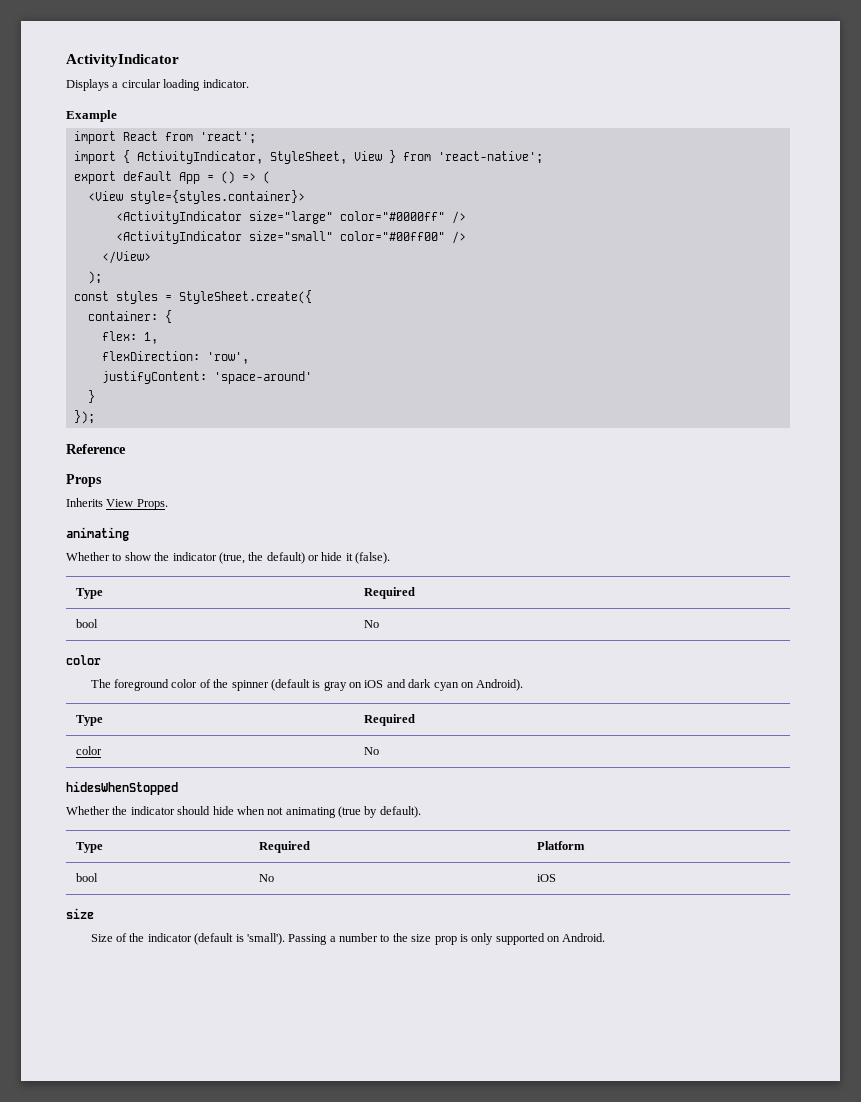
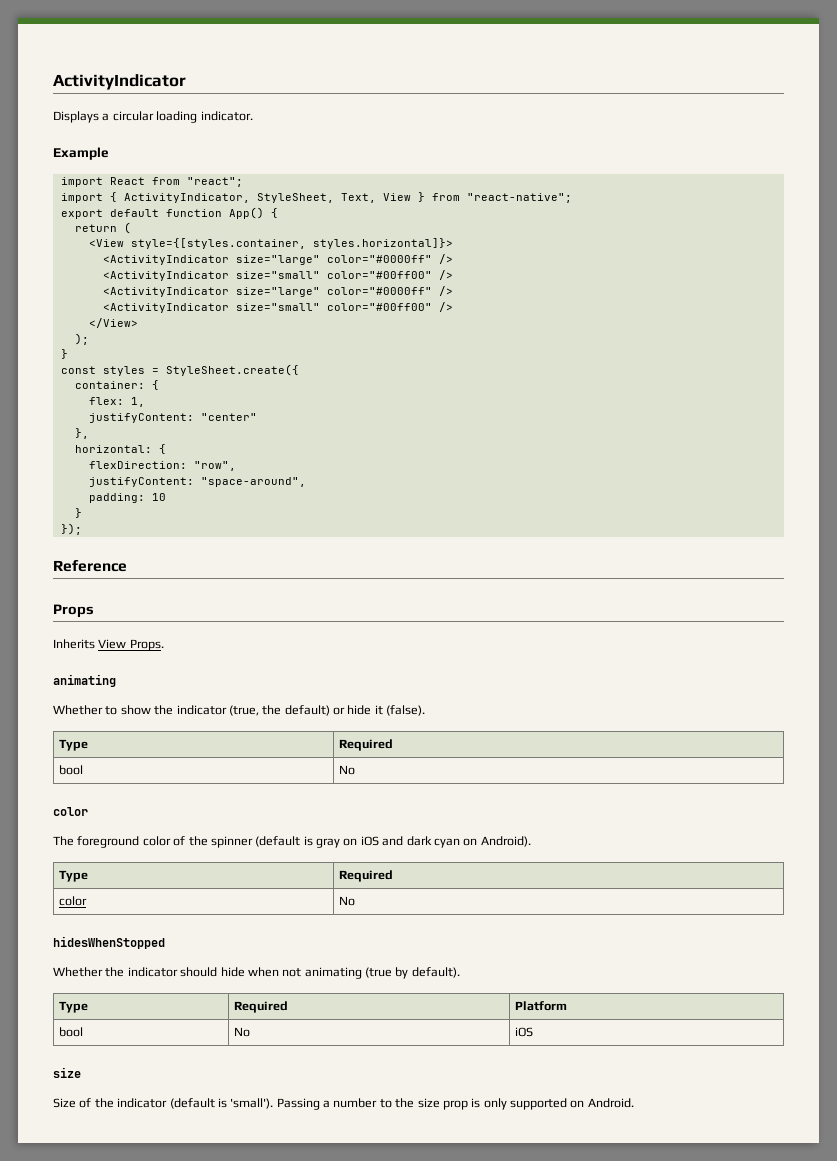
- import React from 'react';
+ import React from "react";
- import { ActivityIndicator, StyleSheet, View } from 'react-native';
+ import { ActivityIndicator, StyleSheet, Text, View } from "react-native";
- export default App = () => (
- <View style={styles.container}>
+ export default function App() {
+ return (
+ <View style={[styles.container, styles.horizontal]}>
+ <ActivityIndicator size="large" color="#0000ff" />
+ <ActivityIndicator size="small" color="#00ff00" />
  );
+ }
+ justifyContent: "center"
+ },
+ horizontal: {
- flexDirection: 'row',
- justifyContent: 'space-around'
+ flexDirection: "row",
+ justifyContent: "space-around",
+ padding: 10

